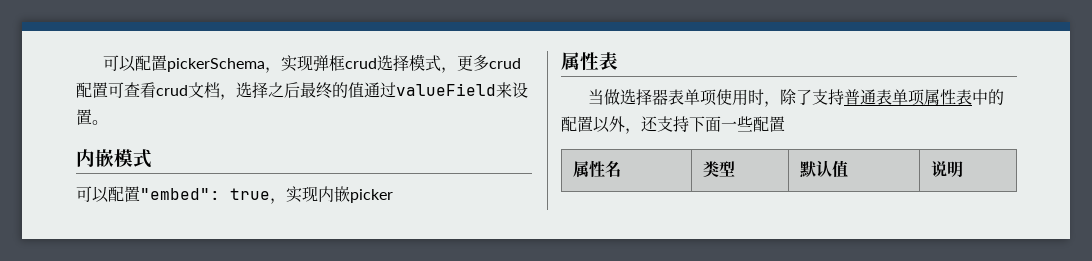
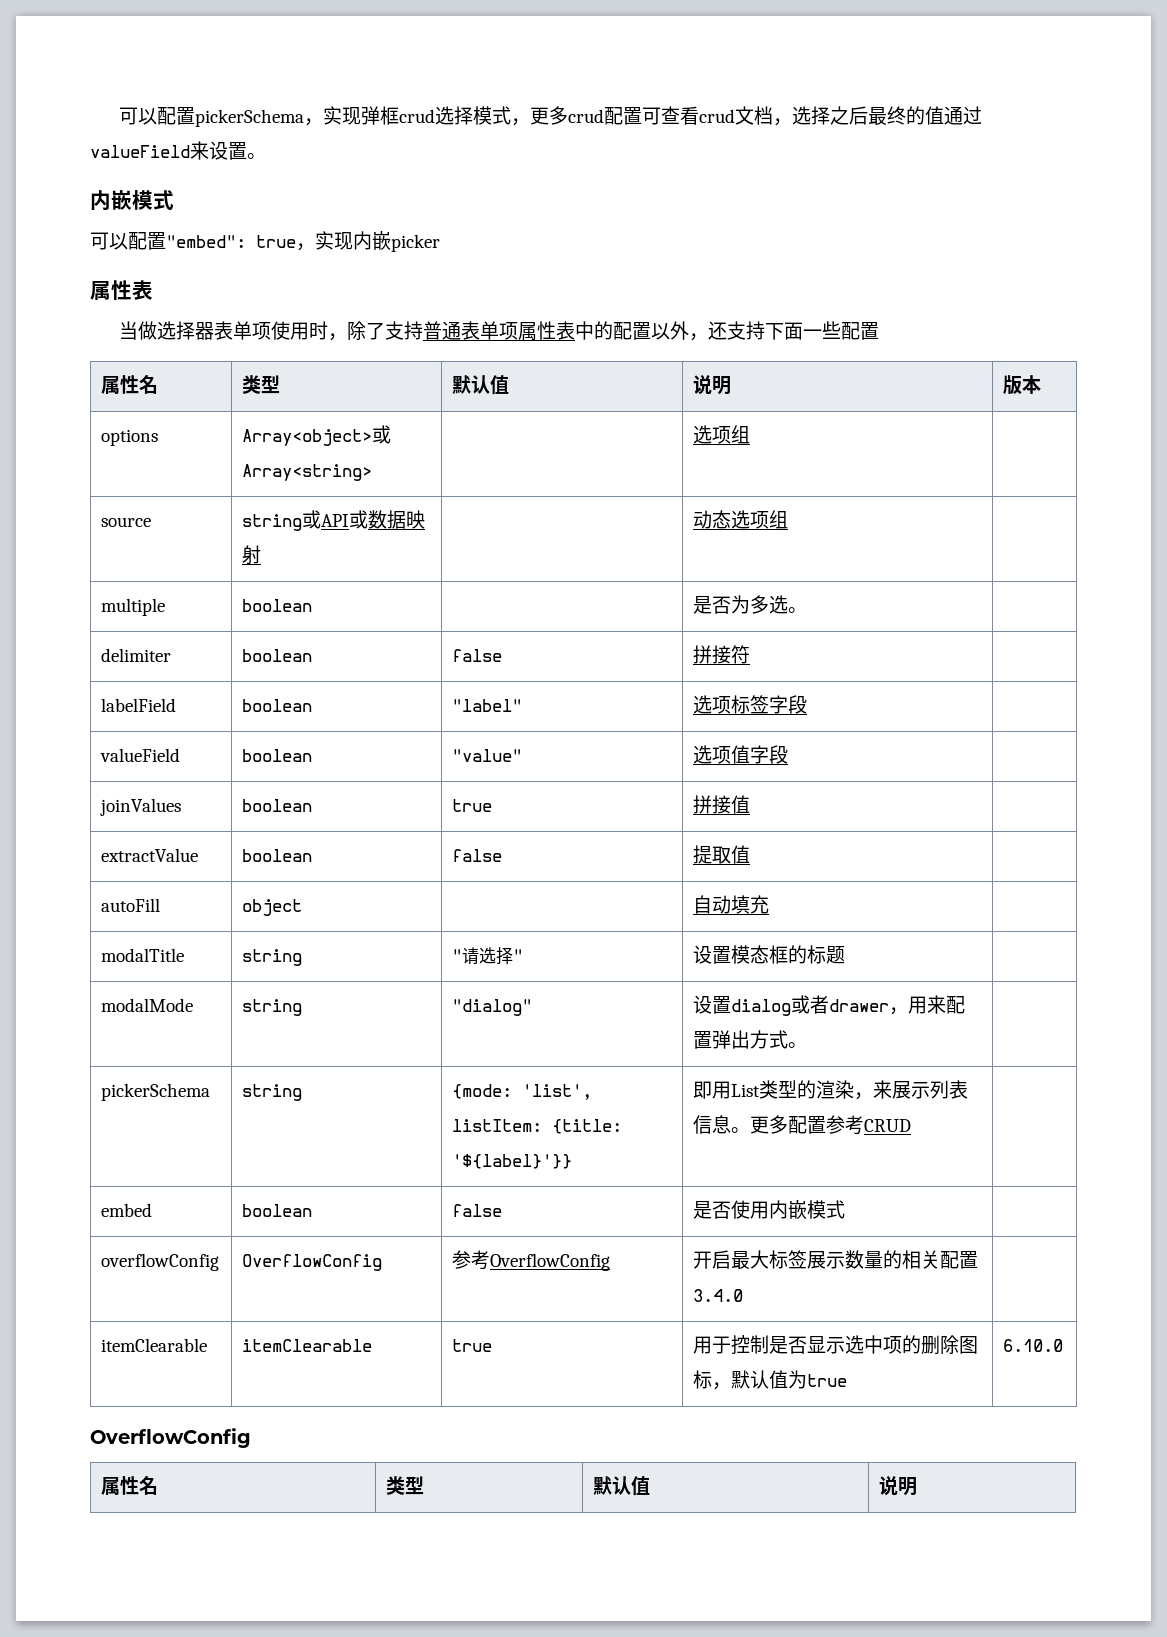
+ 属性名 | 类型 | 默认值 | 说明 | 版本
+ options | Array<object>或Array<string> | | 选项组 |
+ source | string或API或数据映射 | | 动态选项组 |
+ multiple | boolean | | 是否为多选。 |
+ delimiter | boolean | false | 拼接符 |
+ labelField | boolean | "label" | 选项标签字段 |
+ valueField | boolean | "value" | 选项值字段 |
+ joinValues | boolean | true | 拼接值 |
+ extractValue | boolean | false | 提取值 |
+ autoFill | object | | 自动填充 |
+ modalTitle | string | "请选择" | 设置模态框的标题 |
+ modalMode | string | "dialog" | 设置dialog或者drawer，用来配置弹出方式。 |
+ pickerSchema | string | {mode: 'list', listItem: {title: '${label}'}} | 即用List类型的渲染，来展示列表信息。更多配置参考CRUD |
+ embed | boolean | false | 是否使用内嵌模式 |
+ overflowConfig | OverflowConfig | 参考OverflowConfig | 开启最大标签展示数量的相关配置3.4.0 |
+ itemClearable | itemClearable | true | 用于控制是否显示选中项的删除图标，默认值为true | 6.10.0
+ OverflowConfig

